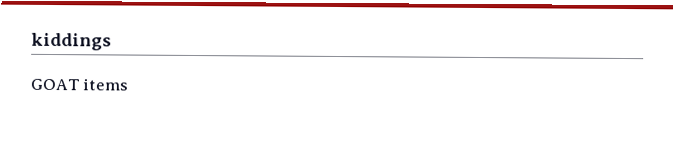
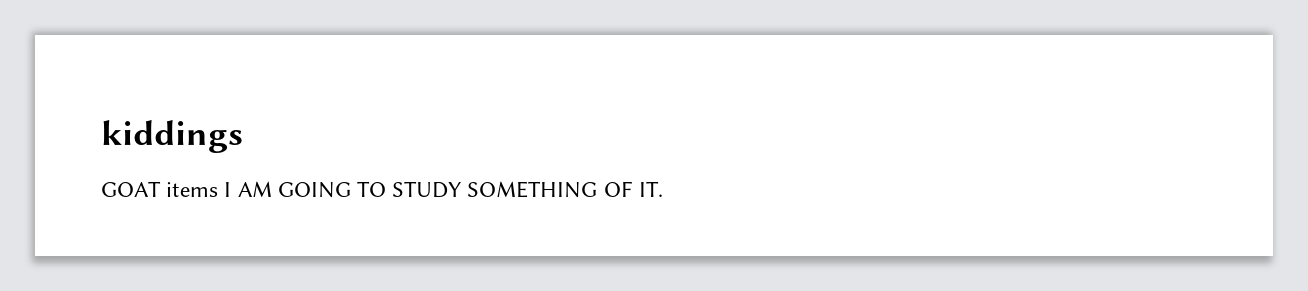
- GOAT items
+ GOAT items I AM GOING TO STUDY SOMETHING OF IT.

